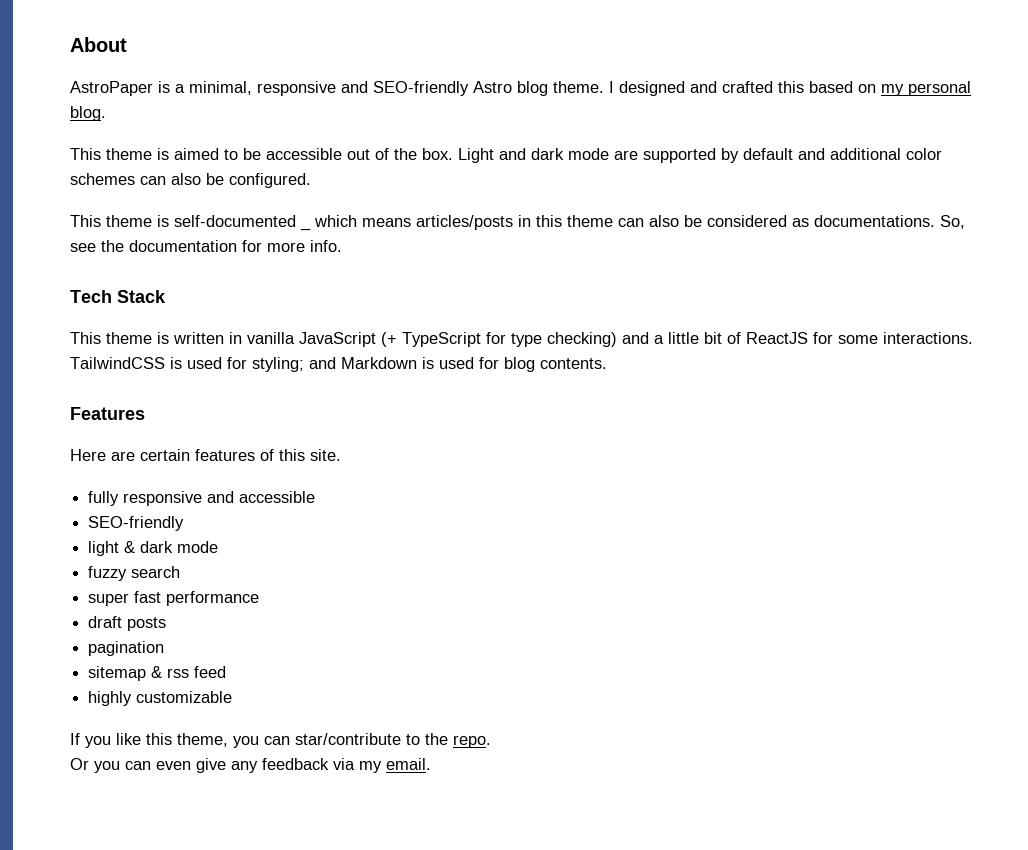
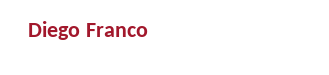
- About
- AstroPaper is a minimal, responsive and SEO-friendly Astro blog theme. I designed and crafted this based on my personal blog.
- This theme is aimed to be accessible out of the box. Light and dark mode are supported by default and additional color schemes can also be configured.
- This theme is self-documented _ which means articles/posts in this theme can also be considered as documentations. So, see the documentation for more info.
- Tech Stack
- This theme is written in vanilla JavaScript (+ TypeScript for type checking) and a little bit of ReactJS for some interactions. TailwindCSS is used for styling; and Markdown is used for blog contents.
- Features
- Here are certain features of this site.
- fully responsive and accessible
- SEO-friendly
- light & dark mode
- fuzzy search
- super fast performance
- draft posts
- pagination
- sitemap & rss feed
- highly customizable
- If you like this theme, you can star/contribute to the repo.
- Or you can even give any feedback via my email.
+ Diego Franco

